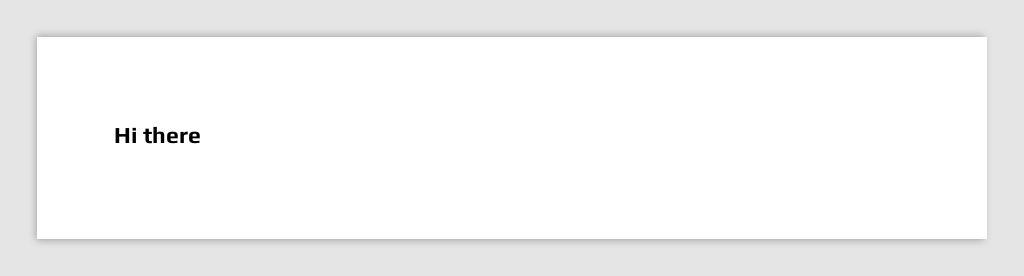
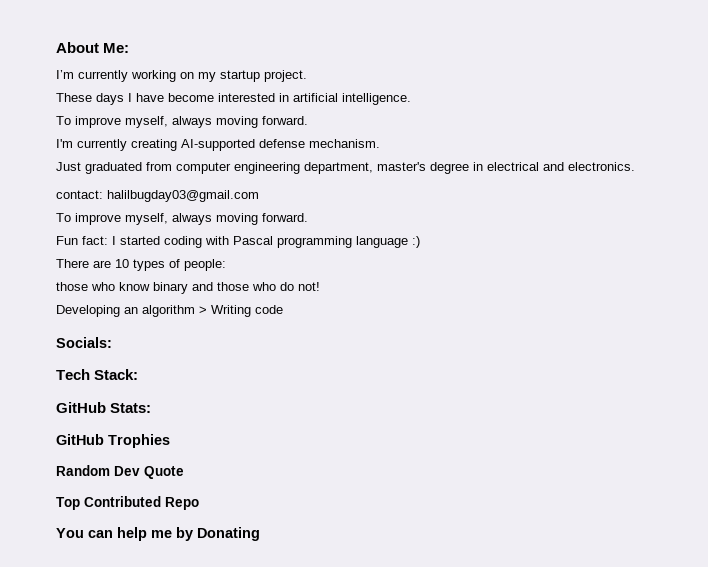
- Hi there
+ About Me:
+ I’m currently working on my startup project.
+ These days I have become interested in artificial intelligence.
+ To improve myself, always moving forward.
+ I'm currently creating AI-supported defense mechanism.
+ Just graduated from computer engineering department, master's degree in electrical and electronics.
+ contact: halilbugday03@gmail.com
+ To improve myself, always moving forward.
+ Fun fact: I started coding with Pascal programming language :)
+ There are 10 types of people:
+ those who know binary and those who do not!
+ Developing an algorithm > Writing code
+ Socials:
+ Tech Stack:
+ GitHub Stats:
+ GitHub Trophies
+ Random Dev Quote
+ Top Contributed Repo
+ You can help me by Donating

